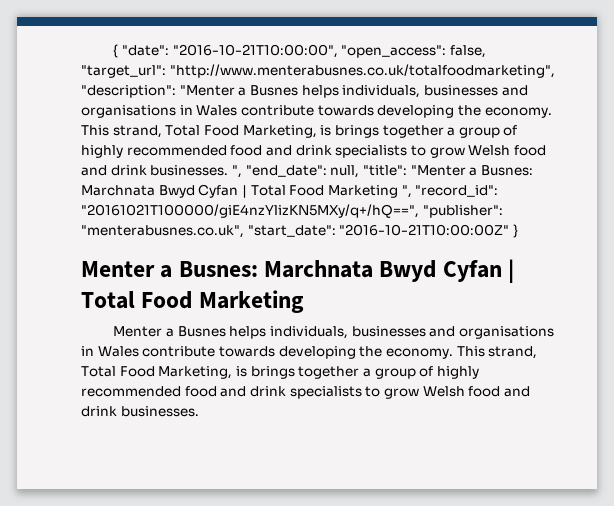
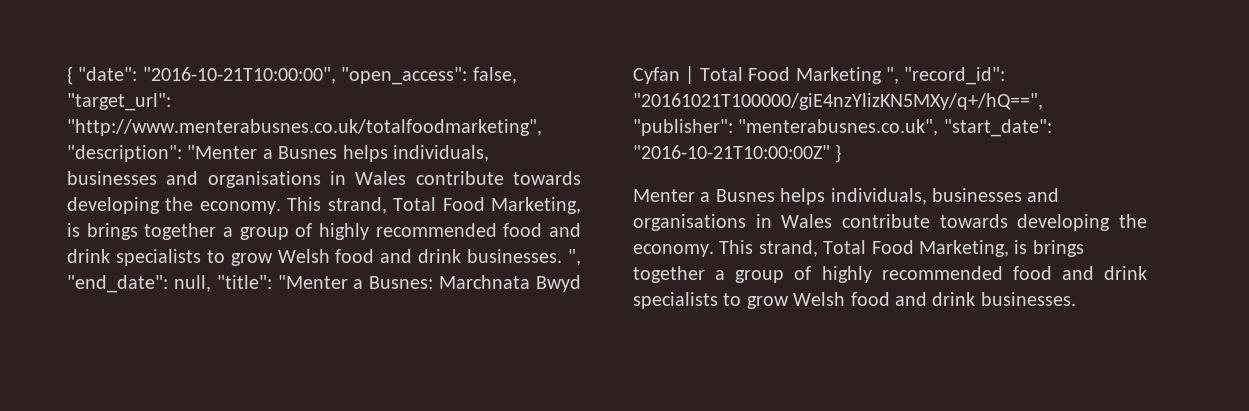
- Menter a Busnes: Marchnata Bwyd Cyfan | Total Food Marketing

